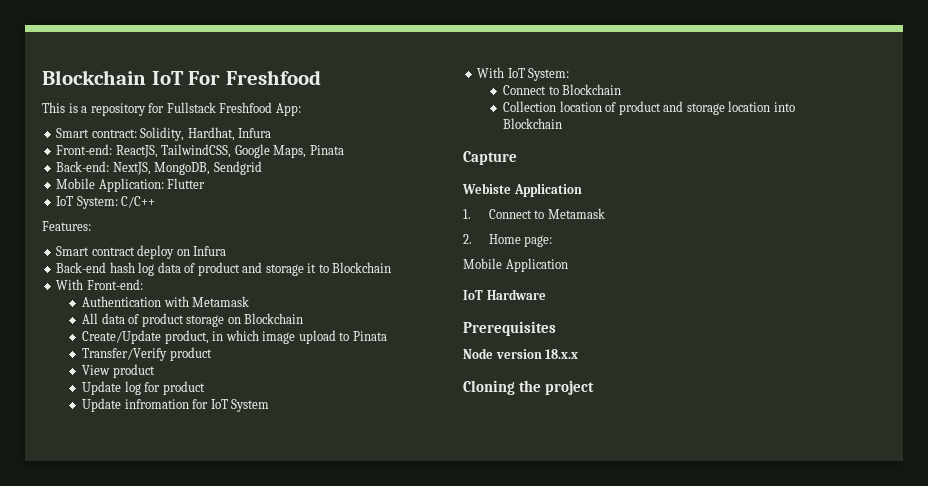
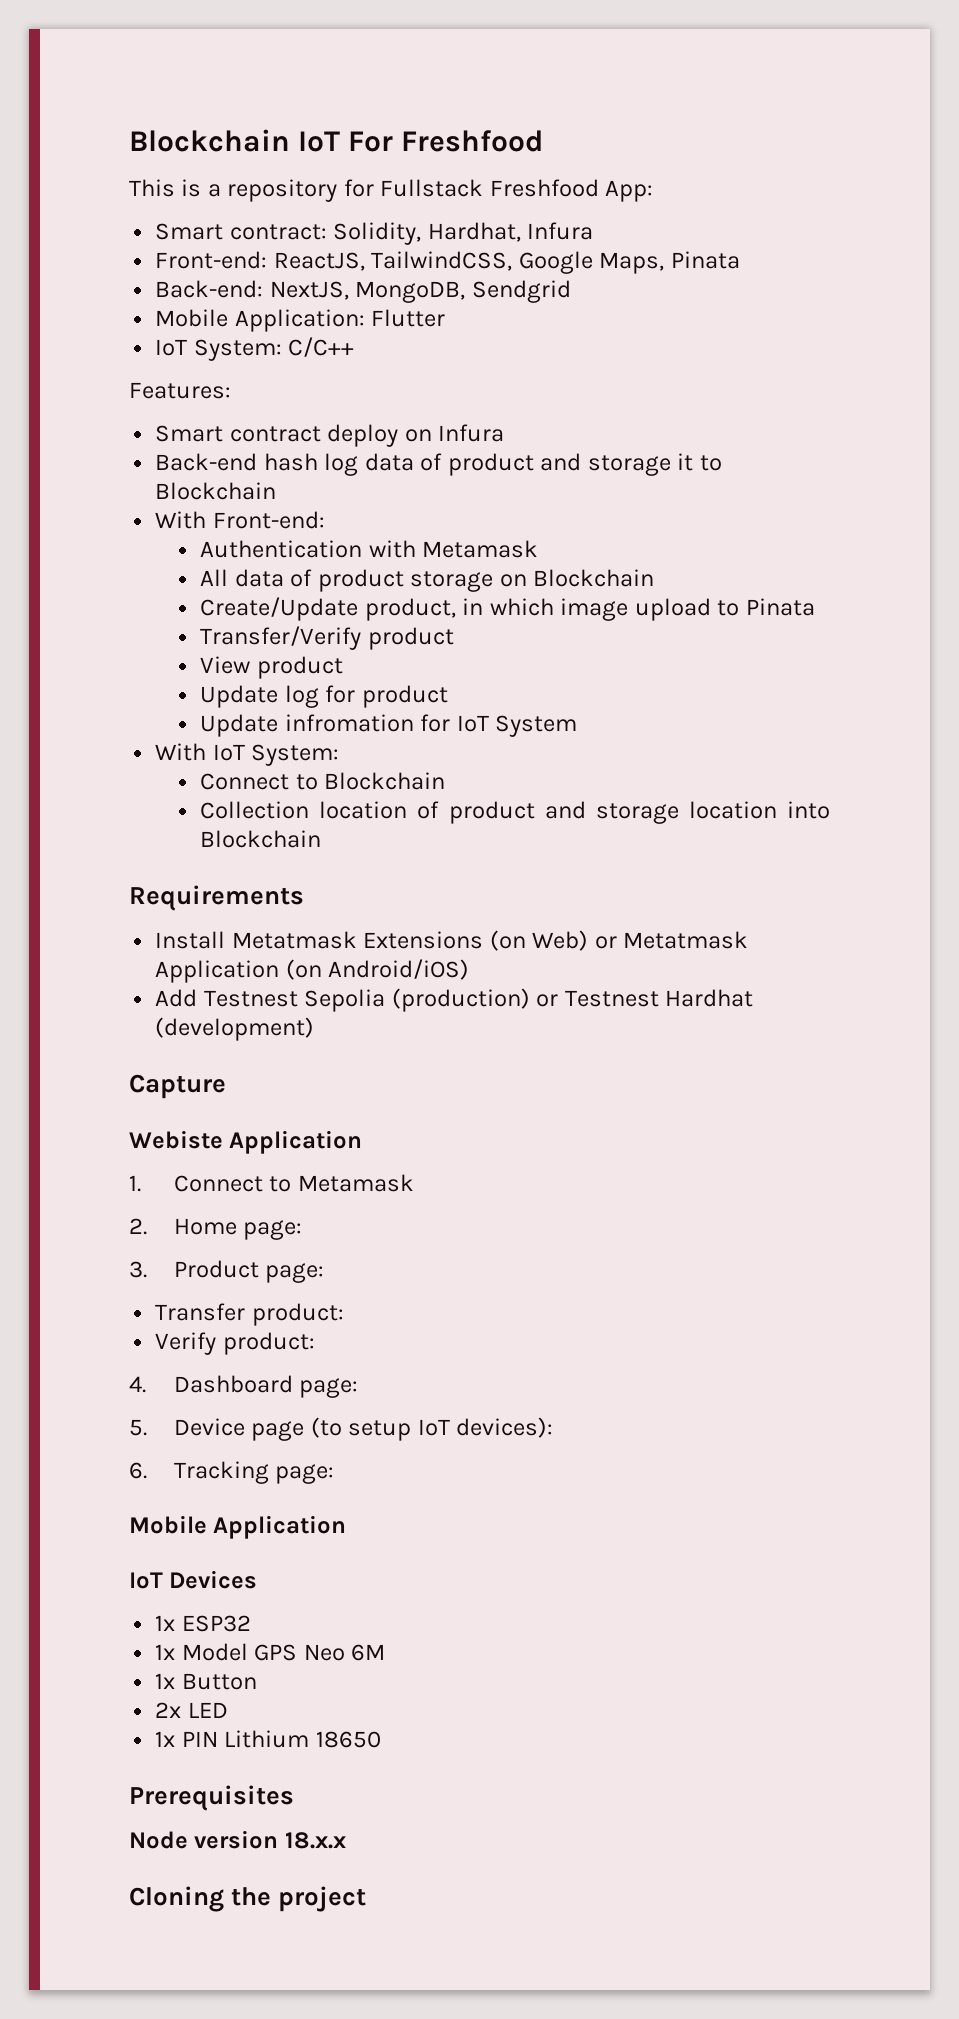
+ Requirements
+ Install Metatmask Extensions (on Web) or Metatmask Application (on Android/iOS)
+ Add Testnest Sepolia (production) or Testnest Hardhat (development)
+ 3. Product page:
+ Transfer product:
+ Verify product:
+ 4. Dashboard page:
+ 5. Device page (to setup IoT devices):
+ 6. Tracking page:
  Mobile Application
- IoT Hardware
+ IoT Devices
+ 1x ESP32
+ 1x Model GPS Neo 6M
+ 1x Button
+ 2x LED
+ 1x PIN Lithium 18650

